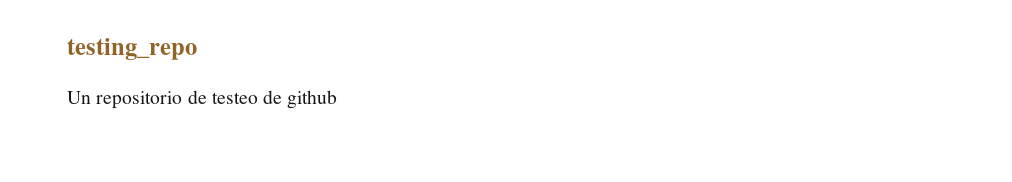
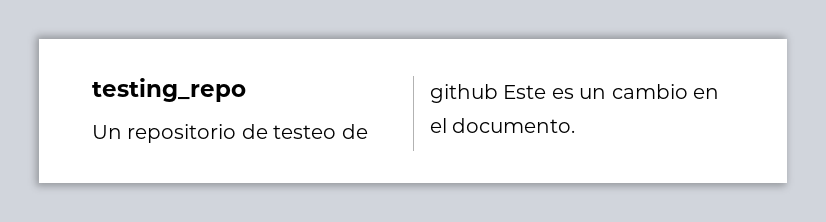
- Un repositorio de testeo de github
+ Un repositorio de testeo de github Este es un cambio en el documento.

